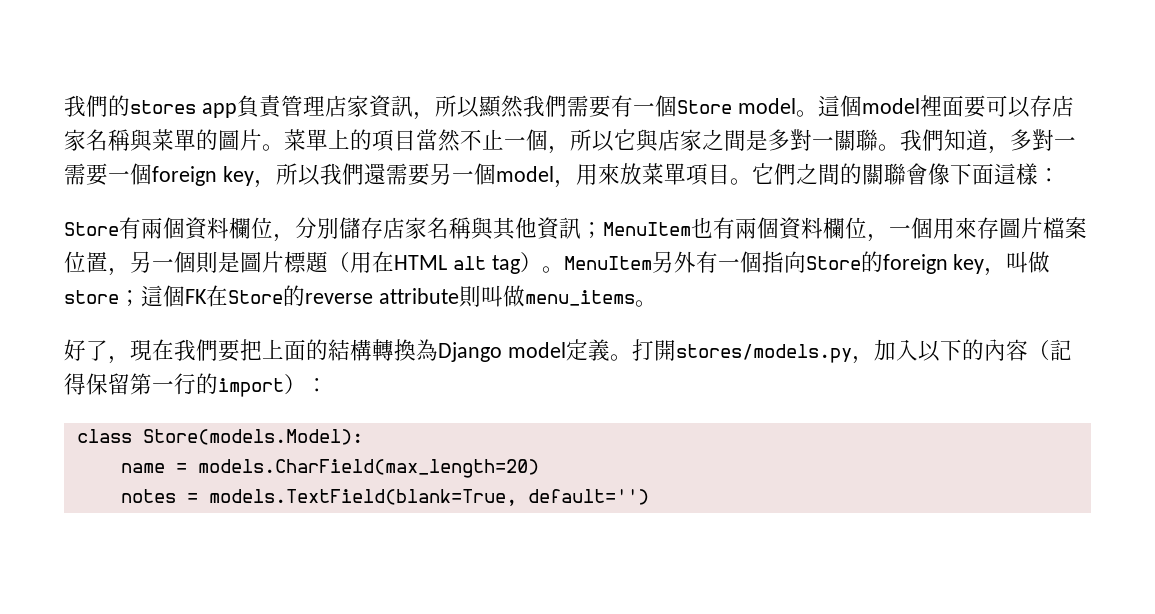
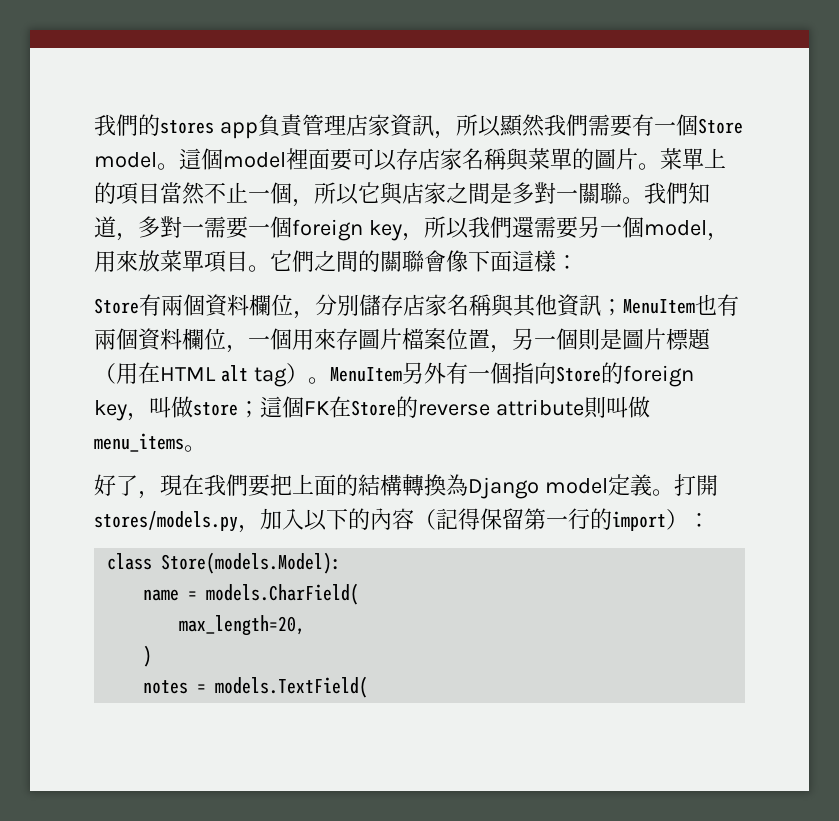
- name = models.CharField(max_length=20)
+ name = models.CharField(
+ max_length=20,
+ )
- notes = models.TextField(blank=True, default='')
+ notes = models.TextField(

